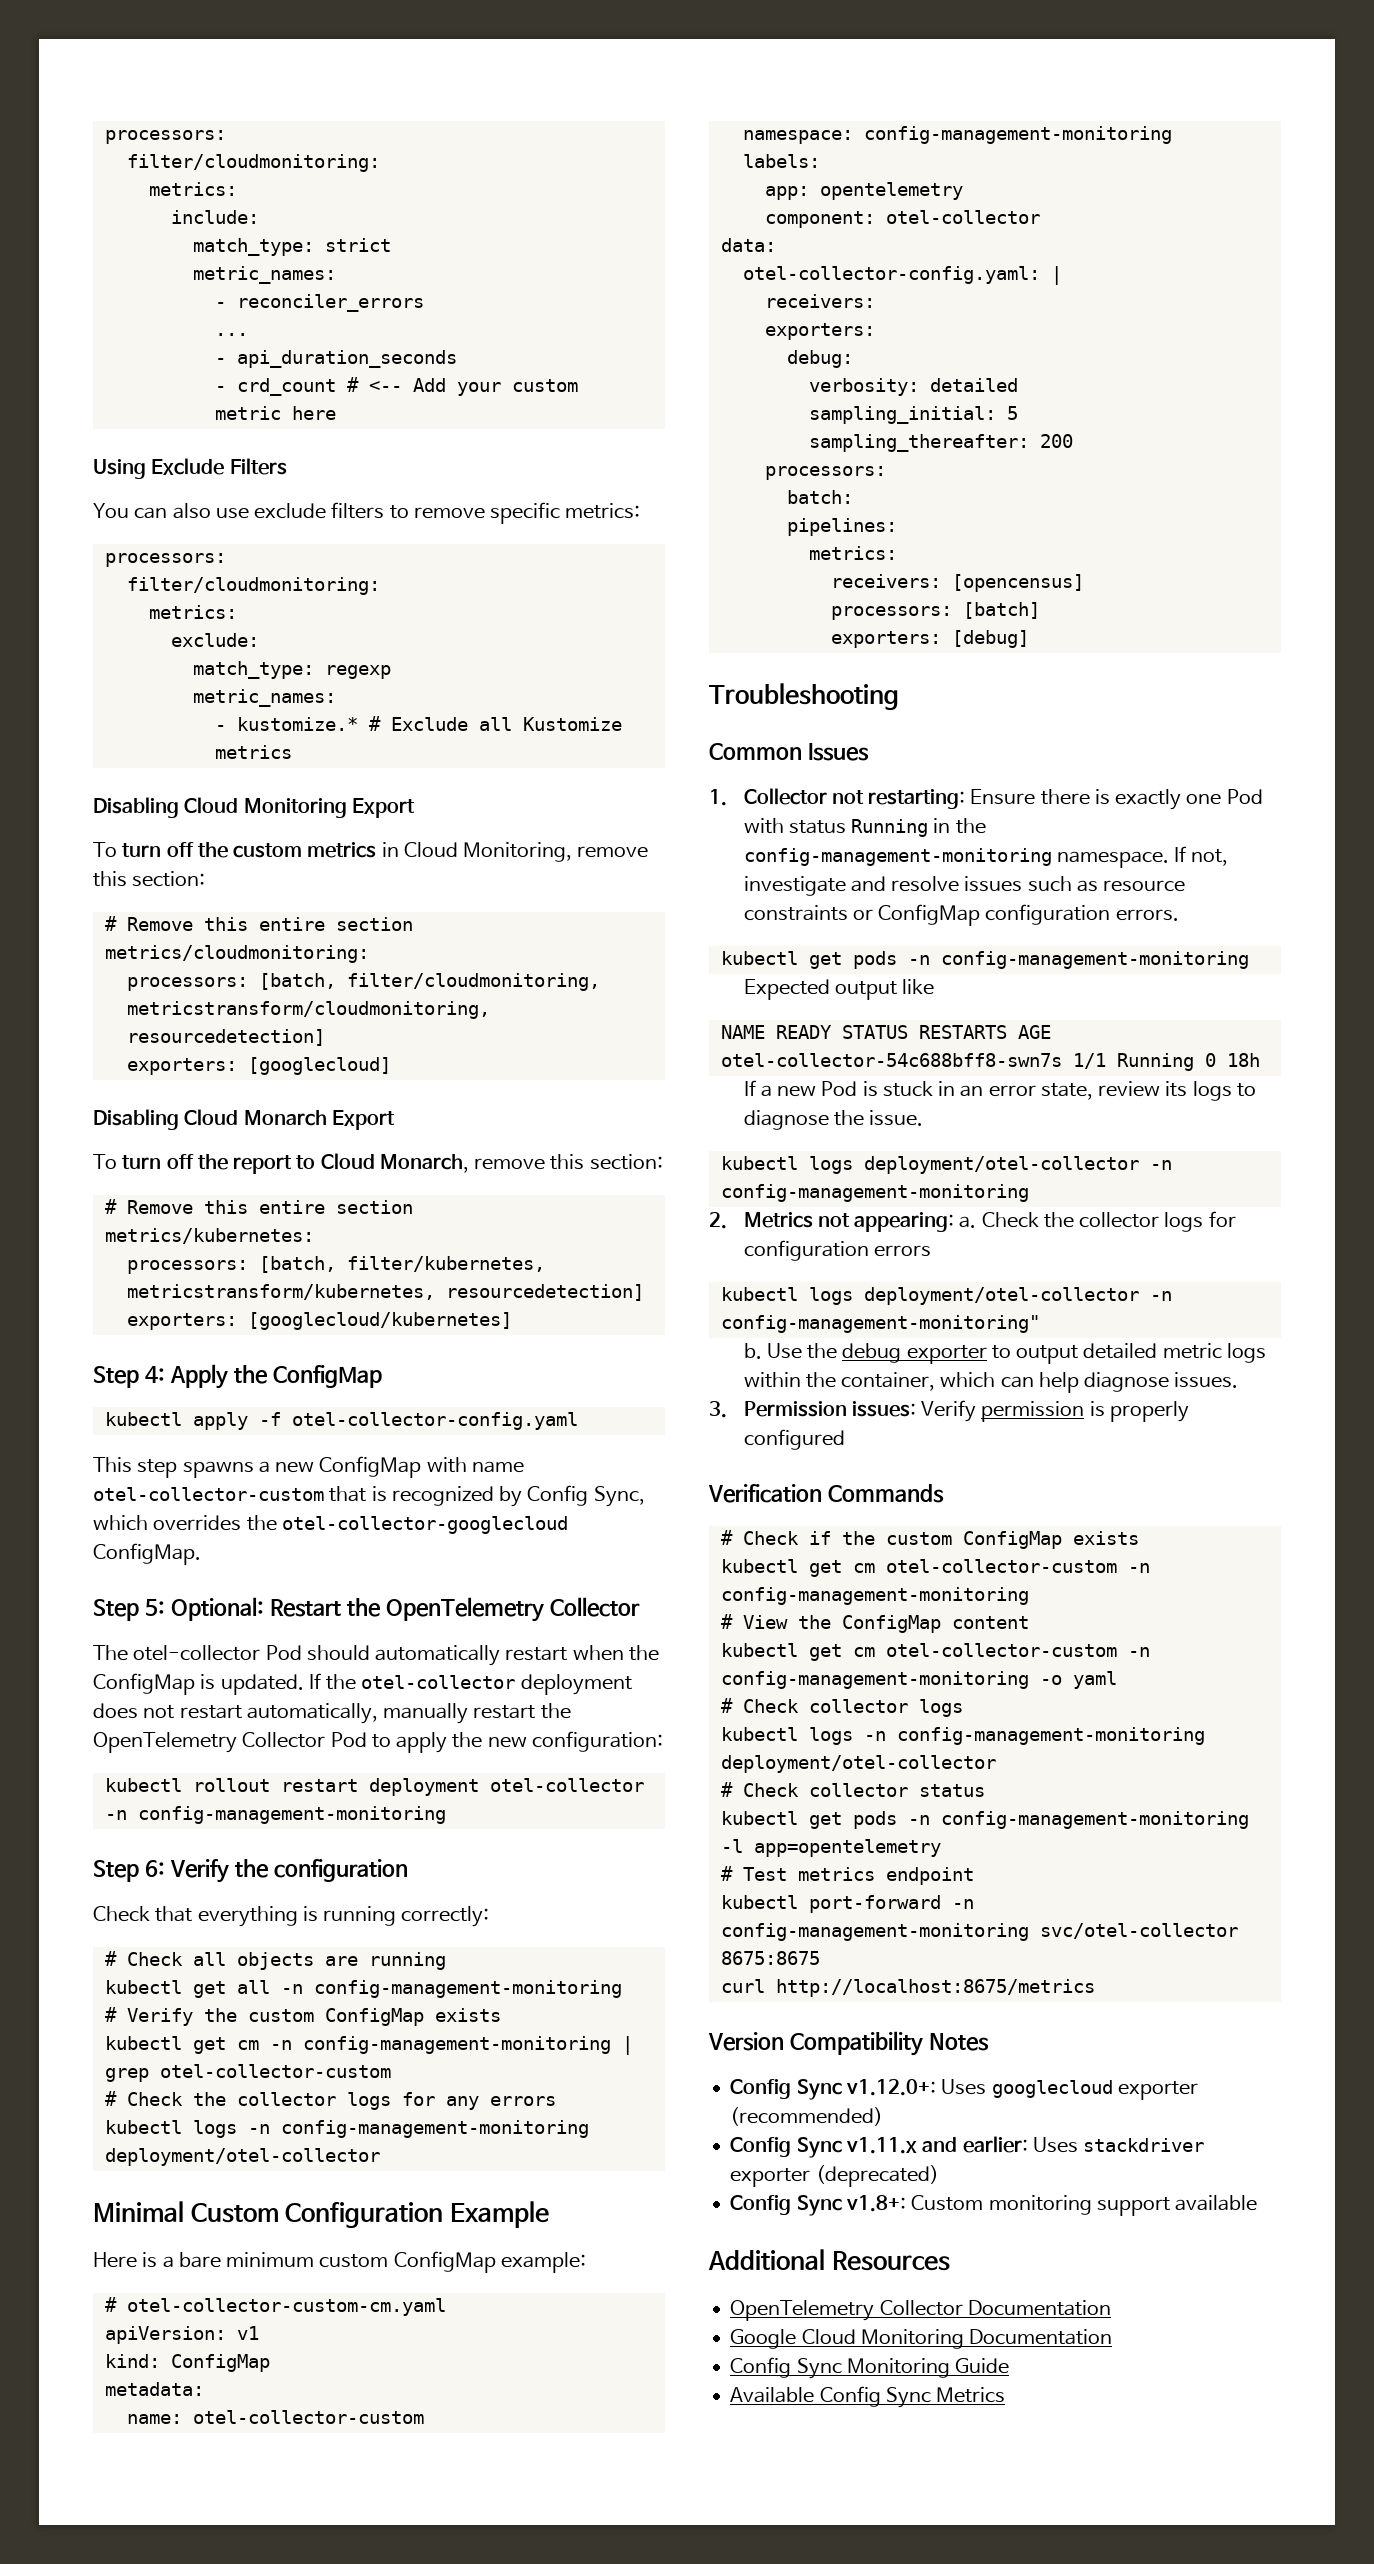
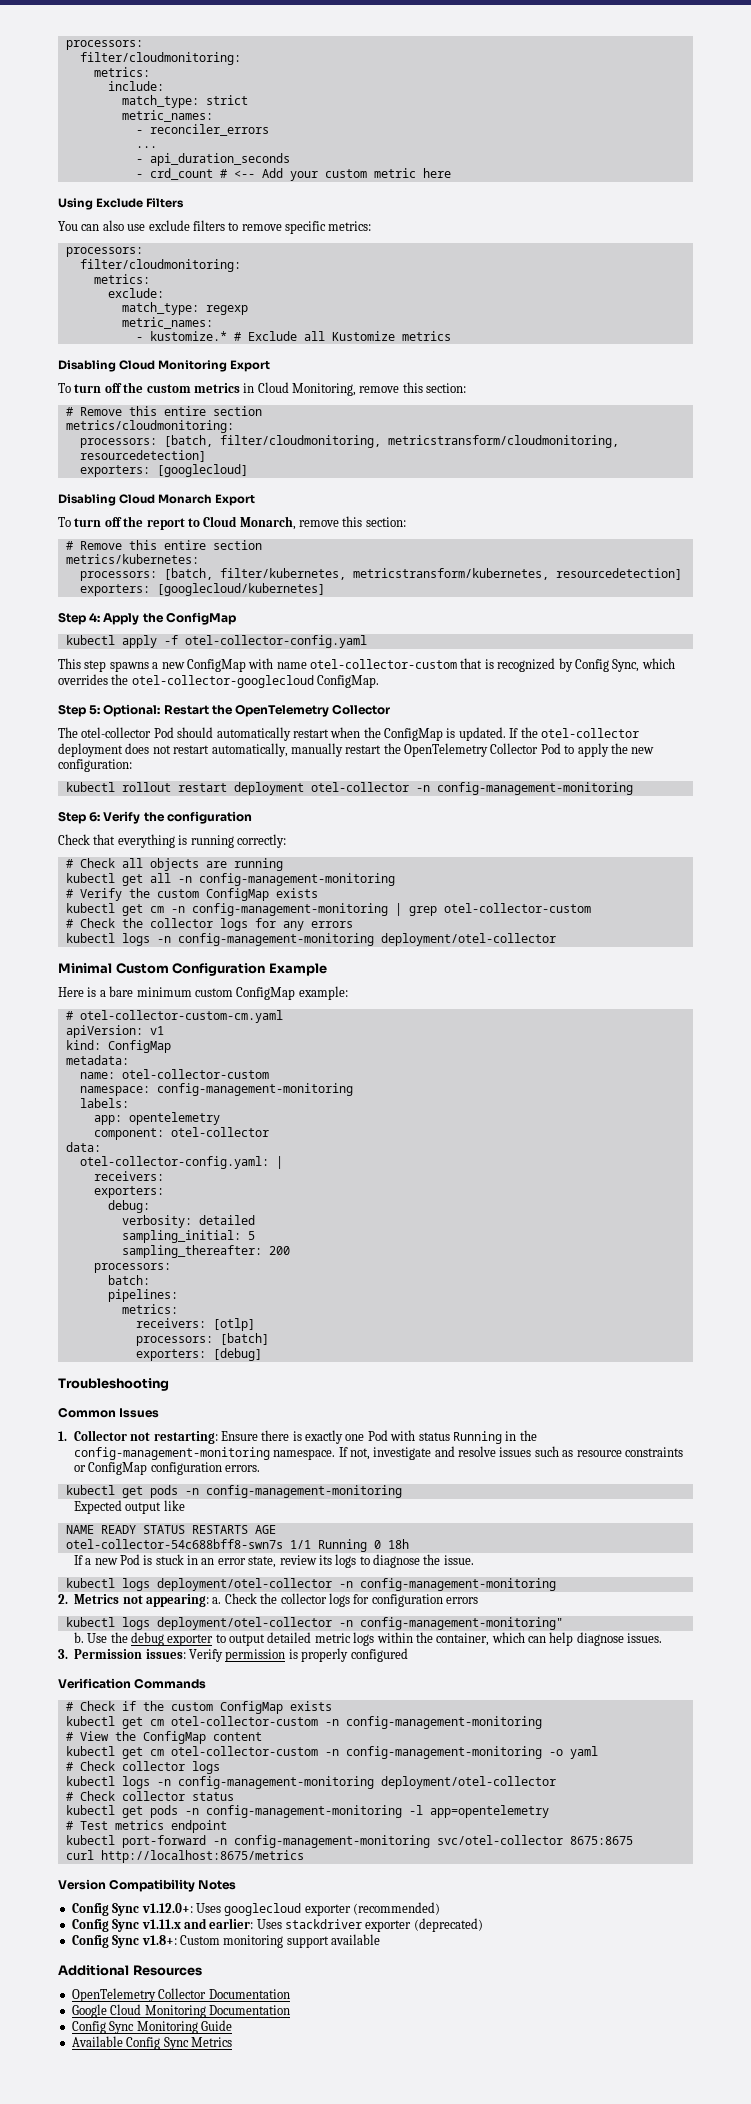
- receivers: [opencensus]
+ receivers: [otlp]

